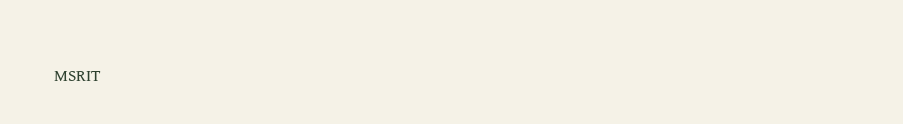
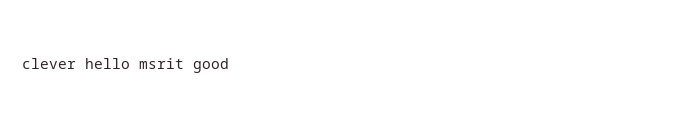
- MSRIT
+ clever hello msrit good

